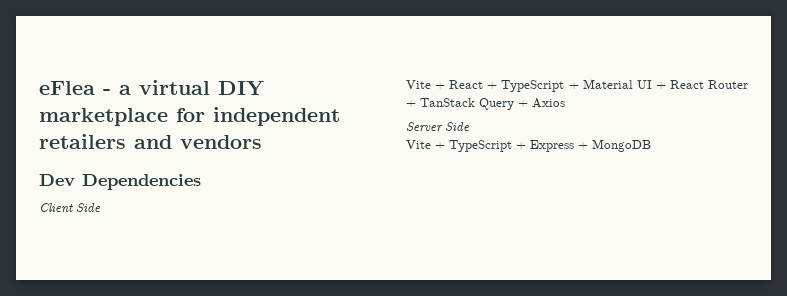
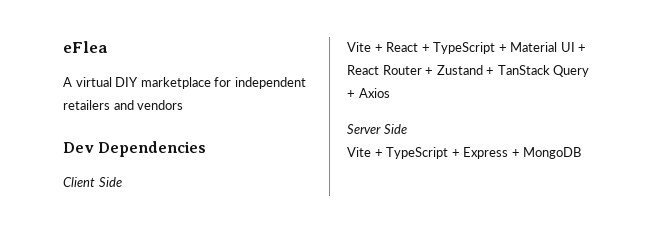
- eFlea - a virtual DIY marketplace for independent retailers and vendors
+ eFlea
+ A virtual DIY marketplace for independent retailers and vendors
- Vite + React + TypeScript + Material UI + React Router + TanStack Query + Axios
+ Vite + React + TypeScript + Material UI + React Router + Zustand + TanStack Query + Axios

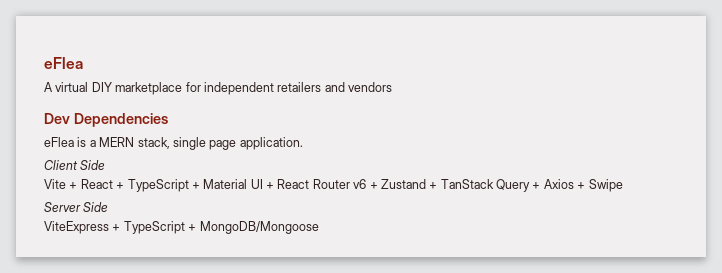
+ eFlea is a MERN stack, single page application.
- Vite + React + TypeScript + Material UI + React Router + Zustand + TanStack Query + Axios
+ Vite + React + TypeScript + Material UI + React Router v6 + Zustand + TanStack Query + Axios + Swipe
- Vite + TypeScript + Express + MongoDB
+ ViteExpress + TypeScript + MongoDB/Mongoose

